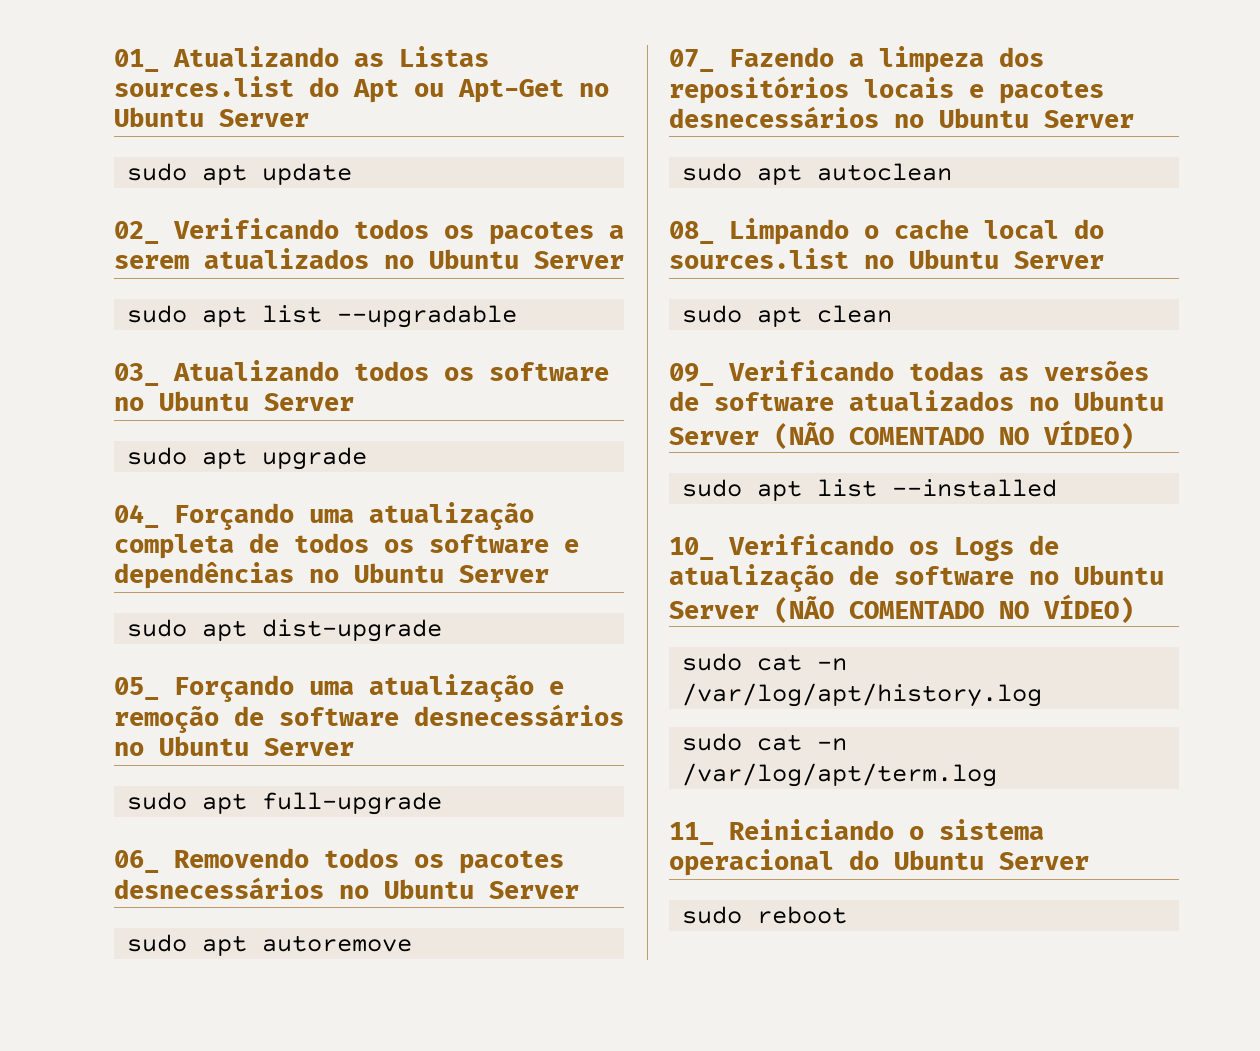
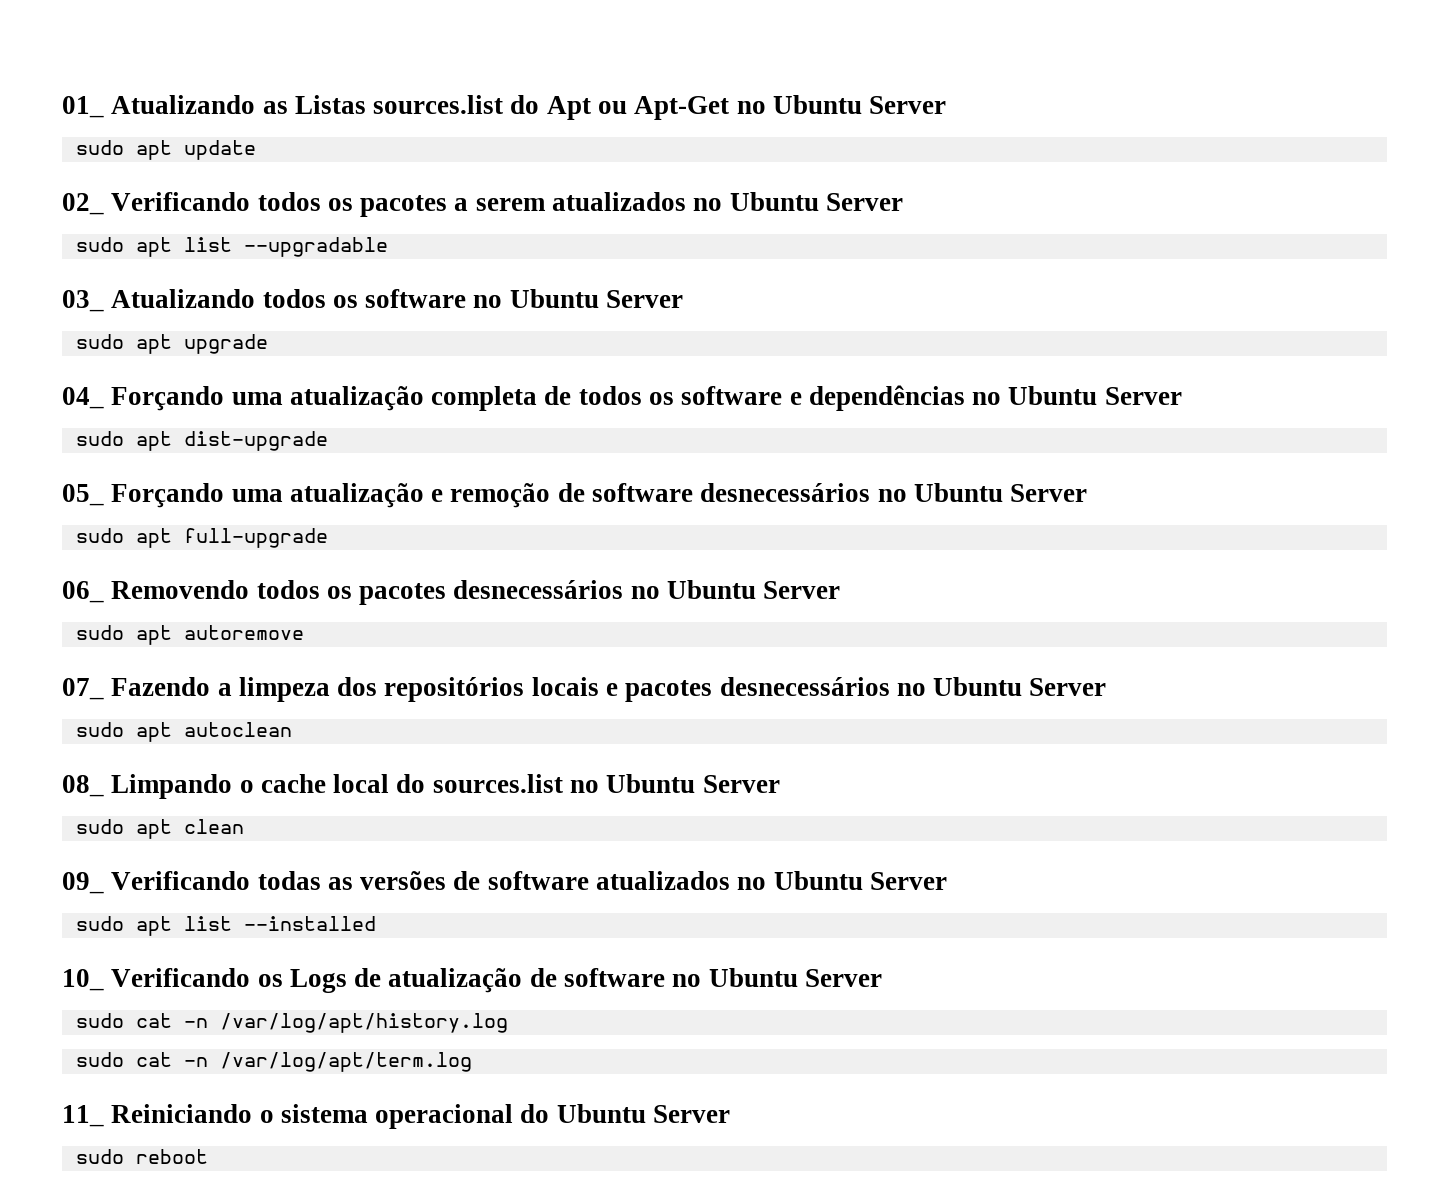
- 09_ Verificando todas as versões de software atualizados no Ubuntu Server (NÃO COMENTADO NO VÍDEO)
+ 09_ Verificando todas as versões de software atualizados no Ubuntu Server
- 10_ Verificando os Logs de atualização de software no Ubuntu Server (NÃO COMENTADO NO VÍDEO)
+ 10_ Verificando os Logs de atualização de software no Ubuntu Server

